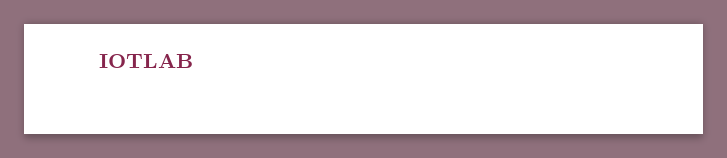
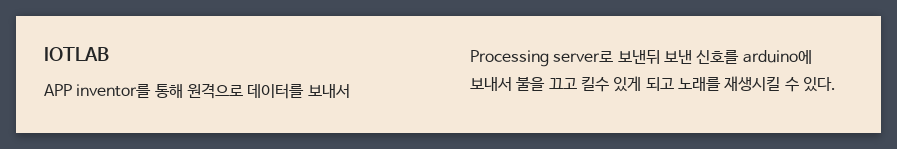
+ APP inventor를 통해 원격으로 데이터를 보내서 Processing server로 보낸뒤 보낸 신호를 arduino에 보내서 불을 끄고 킬수 있게 되고 노래를 재생시킬 수 있다.

